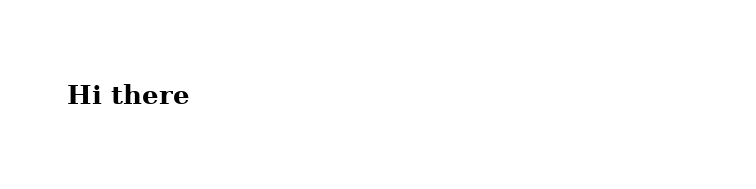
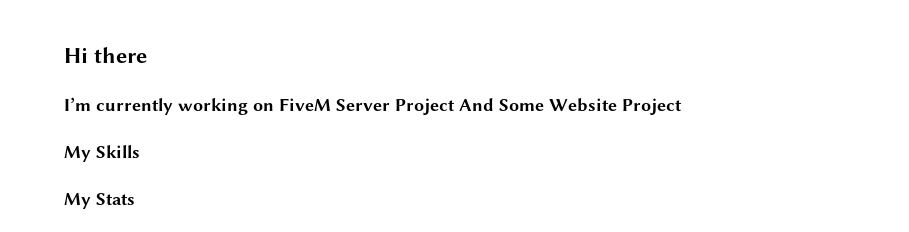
+ I’m currently working on FiveM Server Project And Some Website Project
+ My Skills
+ My Stats

